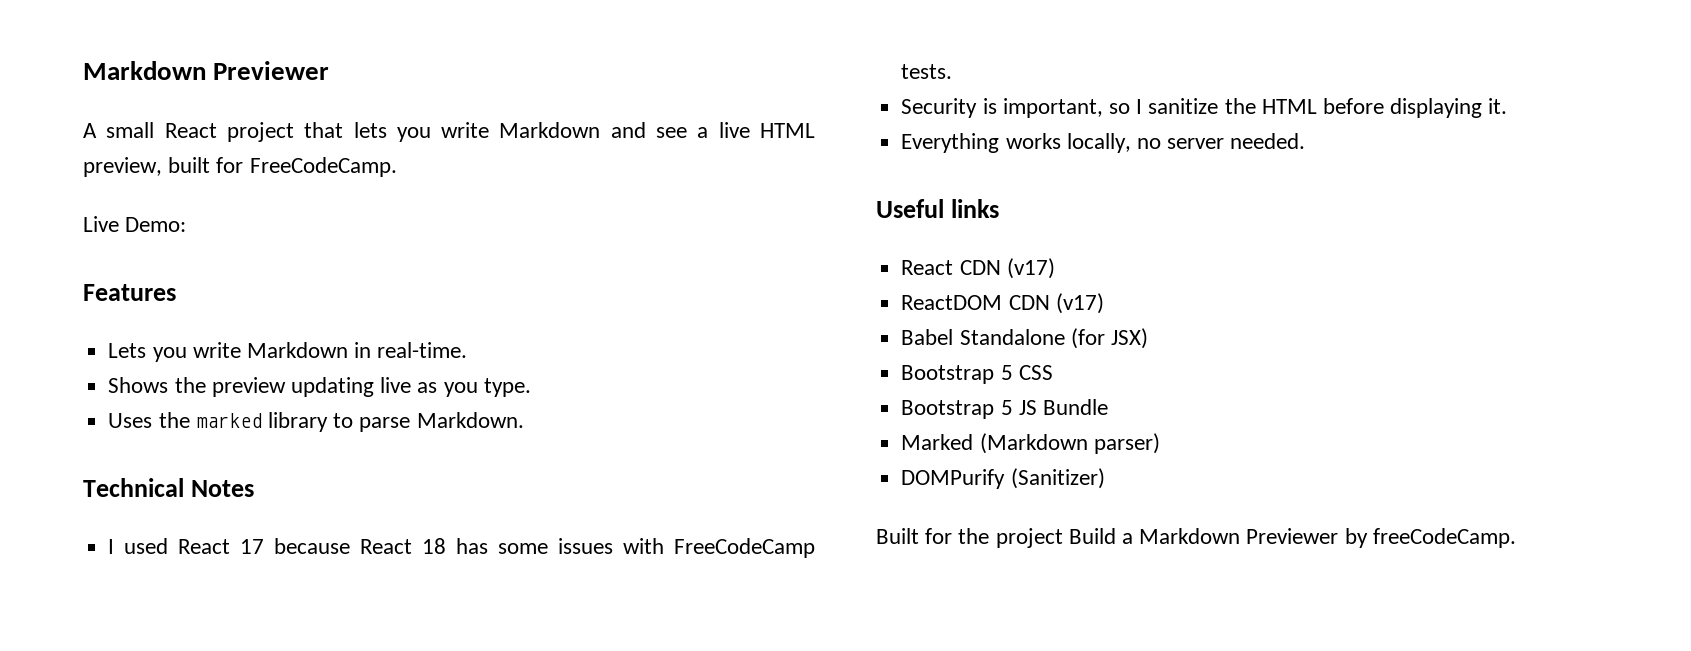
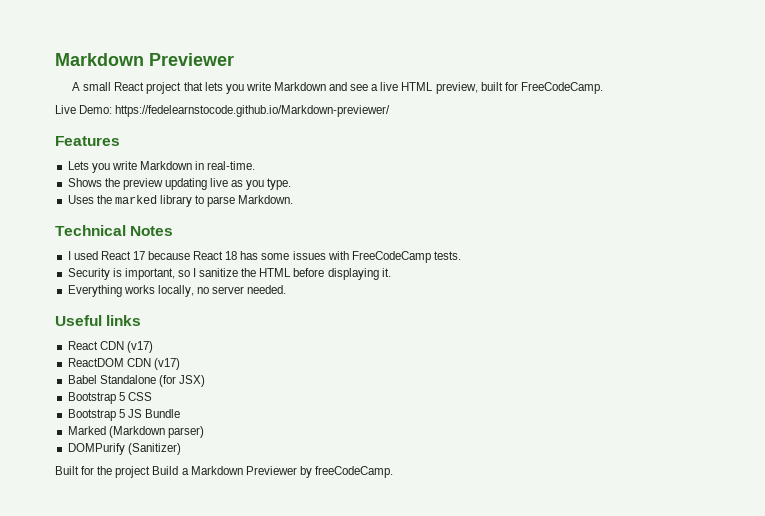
- Live Demo:
+ Live Demo: https://fedelearnstocode.github.io/Markdown-previewer/

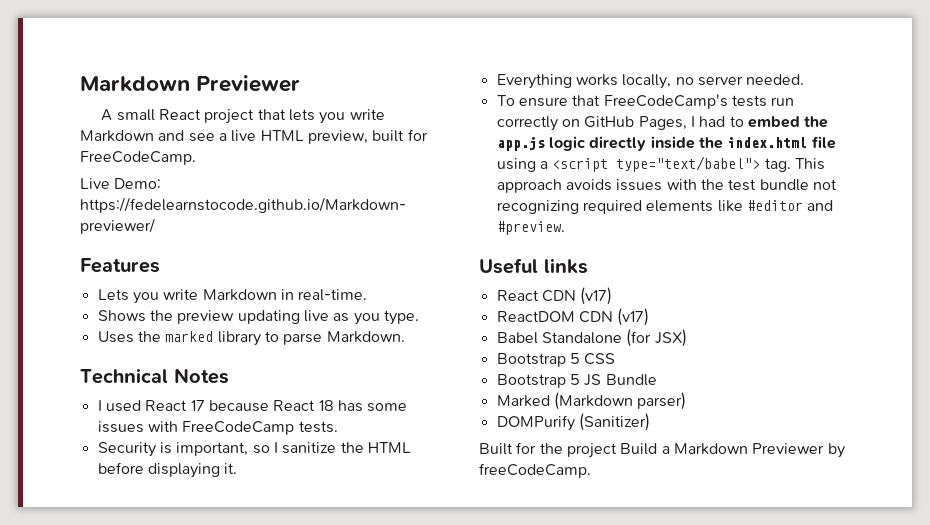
+ To ensure that FreeCodeCamp's tests run correctly on GitHub Pages, I had to embed the app.js logic directly inside the index.html file using a <script type="text/babel"> tag. This approach avoids issues with the test bundle not recognizing required elements like #editor and #preview.

